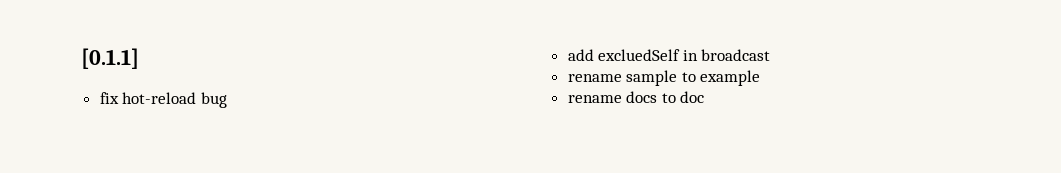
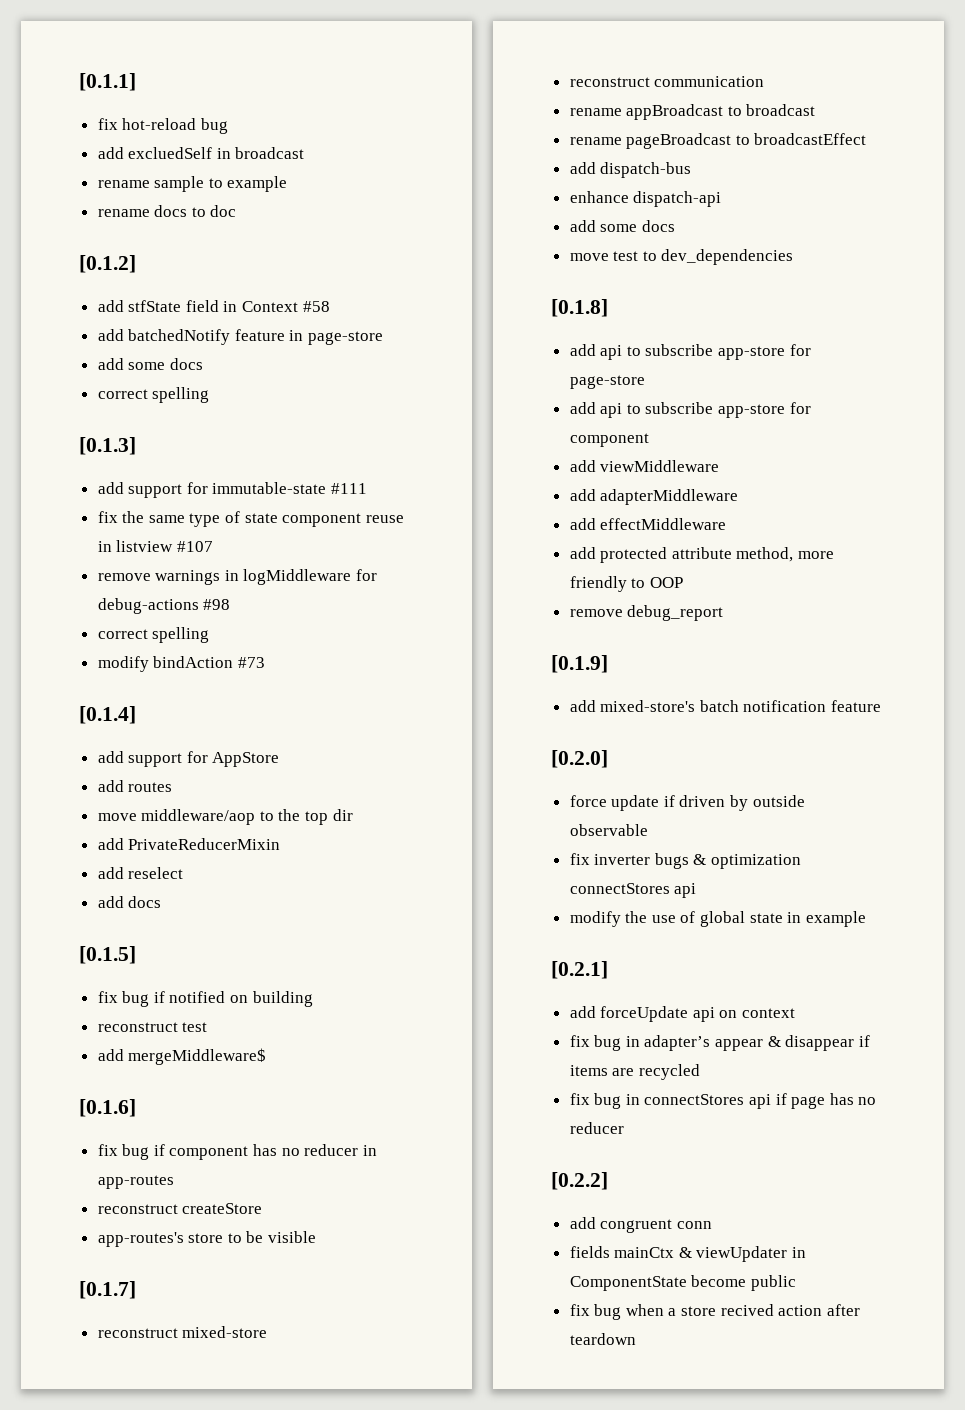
+ [0.1.2]
+ add stfState field in Context #58
+ add batchedNotify feature in page-store
+ add some docs
+ correct spelling
+ [0.1.3]
+ add support for immutable-state #111
+ fix the same type of state component reuse in listview #107
+ remove warnings in logMiddleware for debug-actions #98
+ correct spelling
+ modify bindAction #73
+ [0.1.4]
+ add support for AppStore
+ add routes
+ move middleware/aop to the top dir
+ add PrivateReducerMixin
+ add reselect
+ add docs
+ [0.1.5]
+ fix bug if notified on building
+ reconstruct test
+ add mergeMiddleware$
+ [0.1.6]
+ fix bug if component has no reducer in app-routes
+ reconstruct createStore
+ app-routes's store to be visible
+ [0.1.7]
+ reconstruct mixed-store
+ reconstruct communication
+ rename appBroadcast to broadcast
+ rename pageBroadcast to broadcastEffect
+ add dispatch-bus
+ enhance dispatch-api
+ add some docs
+ move test to dev_dependencies
+ [0.1.8]
+ add api to subscribe app-store for page-store
+ add api to subscribe app-store for component
+ add viewMiddleware
+ add adapterMiddleware
+ add effectMiddleware
+ add protected attribute method, more friendly to OOP
+ remove debug_report
+ [0.1.9]
+ add mixed-store's batch notification feature
+ [0.2.0]
+ force update if driven by outside observable
+ fix inverter bugs & optimization connectStores api
+ modify the use of global state in example
+ [0.2.1]
+ add forceUpdate api on context
+ fix bug in adapter’s appear & disappear if items are recycled
+ fix bug in connectStores api if page has no reducer
+ [0.2.2]
+ add congruent conn
+ fields mainCtx & viewUpdater in ComponentState become public
+ fix bug when a store recived action after teardown

